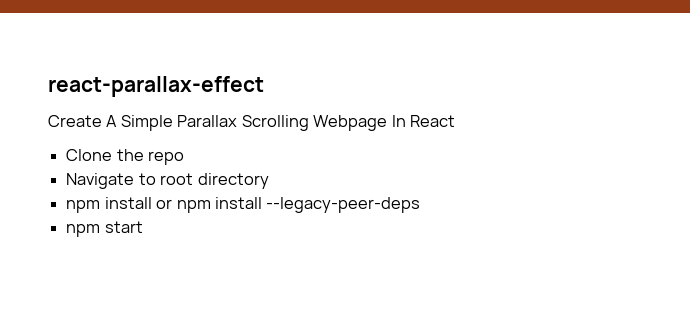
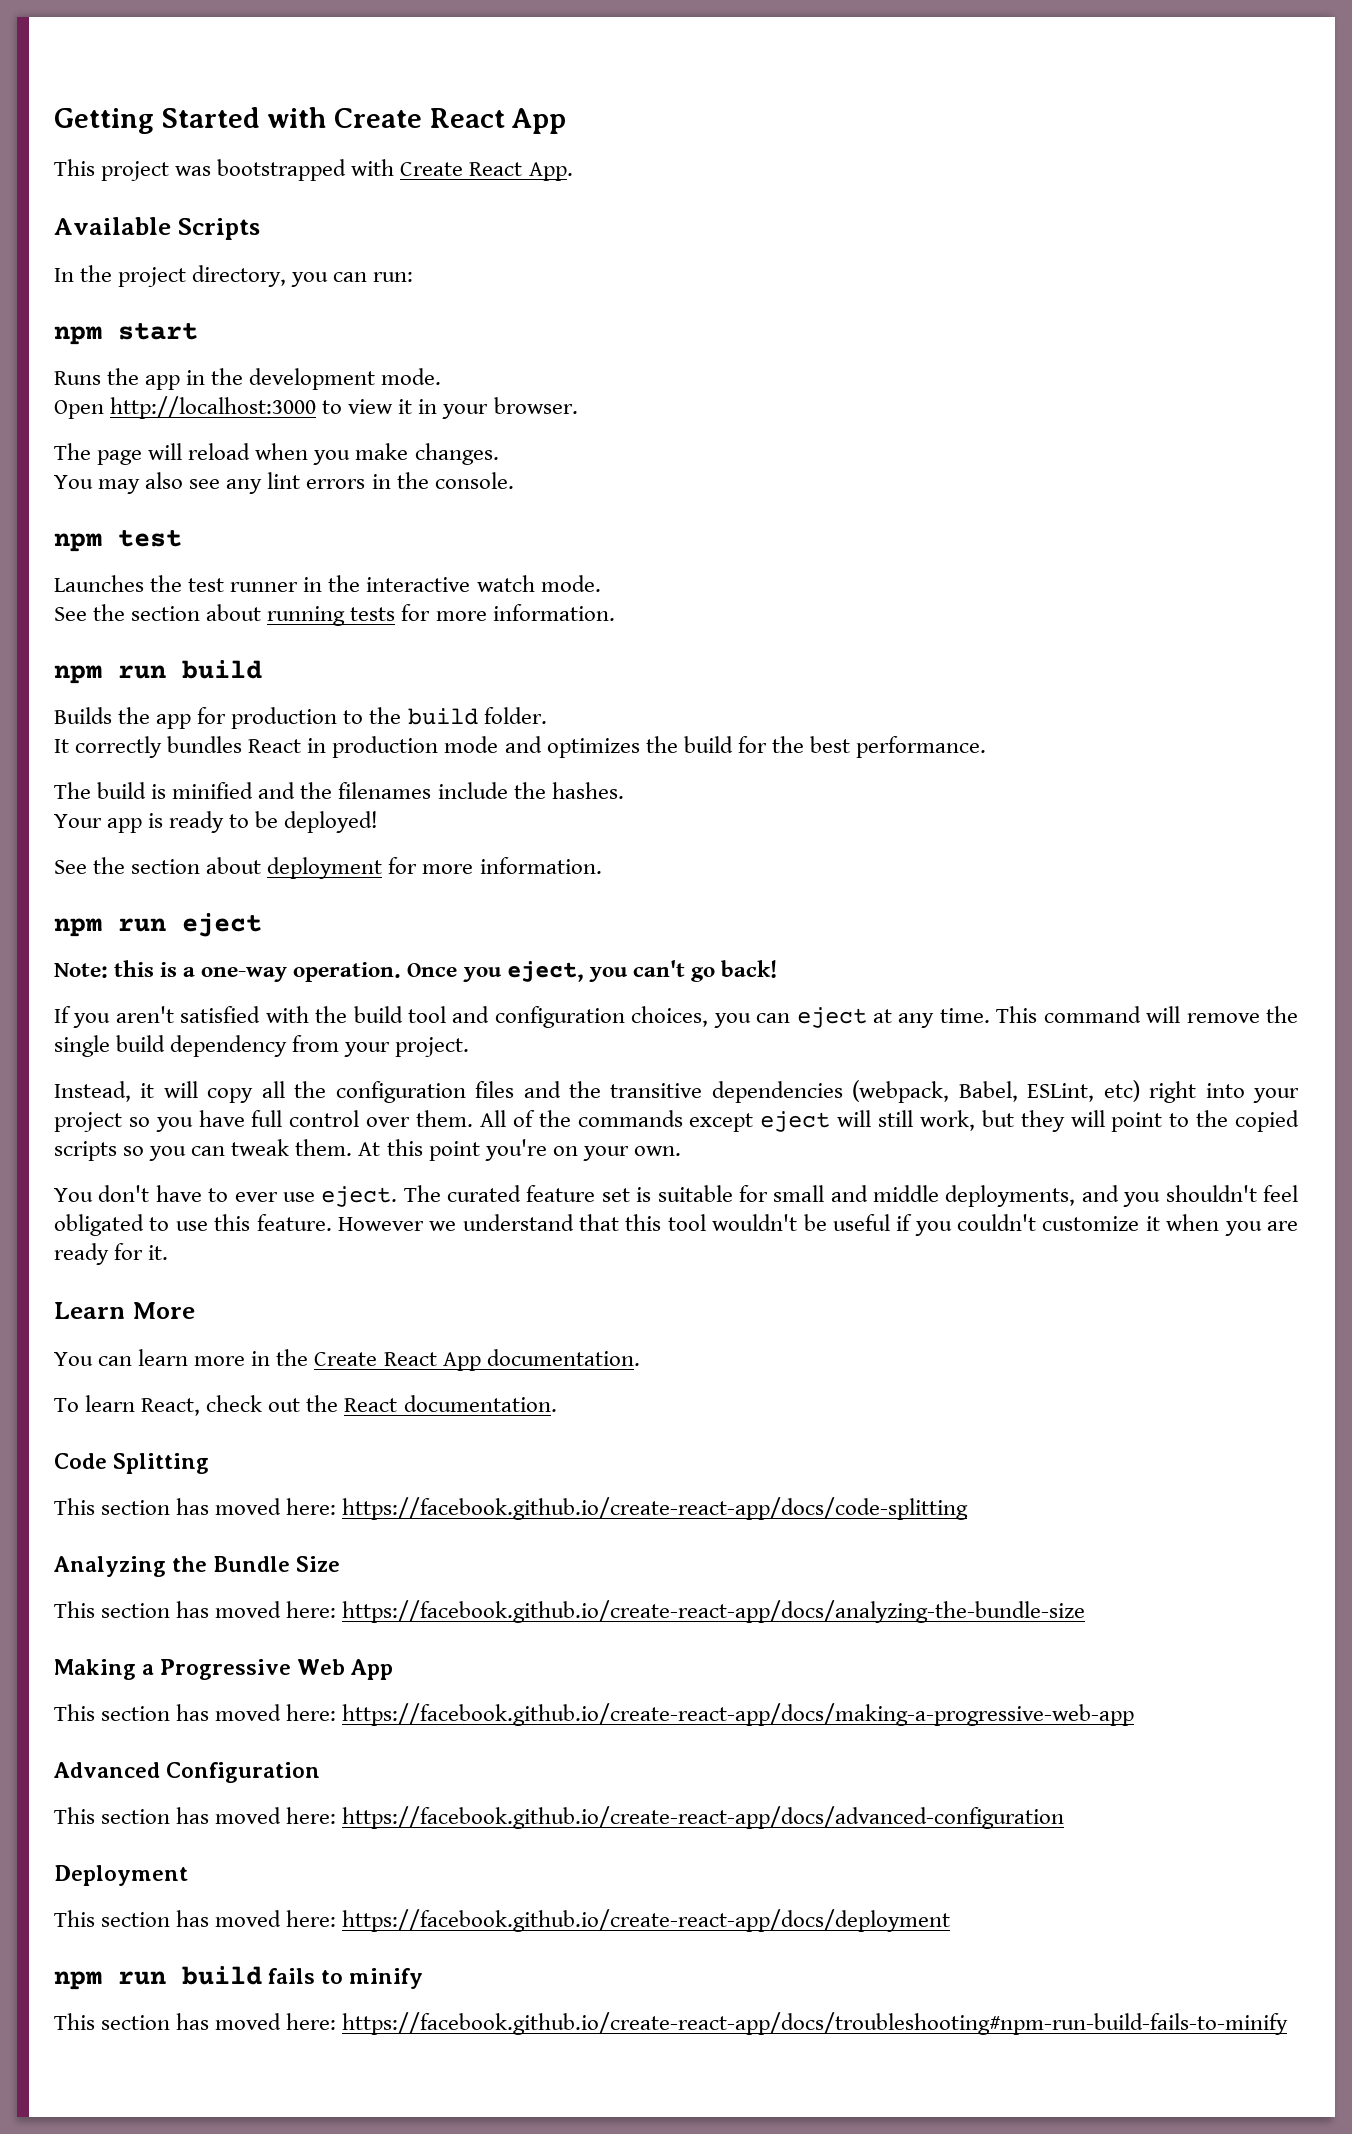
- react-parallax-effect
- Create A Simple Parallax Scrolling Webpage In React
- Clone the repo
- Navigate to root directory
- npm install or npm install --legacy-peer-deps
+ Getting Started with Create React App
+ This project was bootstrapped with Create React App.
+ Available Scripts
+ In the project directory, you can run:
  npm start
+ Runs the app in the development mode.
+ Open http://localhost:3000 to view it in your browser.
+ The page will reload when you make changes.
+ You may also see any lint errors in the console.
+ npm test
+ Launches the test runner in the interactive watch mode.
+ See the section about running tests for more information.
+ npm run build
+ Builds the app for production to the build folder.
+ It correctly bundles React in production mode and optimizes the build for the best performance.
+ The build is minified and the filenames include the hashes.
+ Your app is ready to be deployed!
+ See the section about deployment for more information.
+ npm run eject
+ Note: this is a one-way operation. Once you eject, you can't go back!
+ If you aren't satisfied with the build tool and configuration choices, you can eject at any time. This command will remove the single build dependency from your project.
+ Instead, it will copy all the configuration files and the transitive dependencies (webpack, Babel, ESLint, etc) right into your project so you have full control over them. All of the commands except eject will still work, but they will point to the copied scripts so you can tweak them. At this point you're on your own.
+ You don't have to ever use eject. The curated feature set is suitable for small and middle deployments, and you shouldn't feel obligated to use this feature. However we understand that this tool wouldn't be useful if you couldn't customize it when you are ready for it.
+ Learn More
+ You can learn more in the Create React App documentation.
+ To learn React, check out the React documentation.
+ Code Splitting
+ This section has moved here: https://facebook.github.io/create-react-app/docs/code-splitting
+ Analyzing the Bundle Size
+ This section has moved here: https://facebook.github.io/create-react-app/docs/analyzing-the-bundle-size
+ Making a Progressive Web App
+ This section has moved here: https://facebook.github.io/create-react-app/docs/making-a-progressive-web-app
+ Advanced Configuration
+ This section has moved here: https://facebook.github.io/create-react-app/docs/advanced-configuration
+ Deployment
+ This section has moved here: https://facebook.github.io/create-react-app/docs/deployment
+ npm run build fails to minify
+ This section has moved here: https://facebook.github.io/create-react-app/docs/troubleshooting#npm-run-build-fails-to-minify

